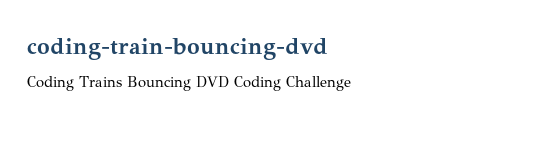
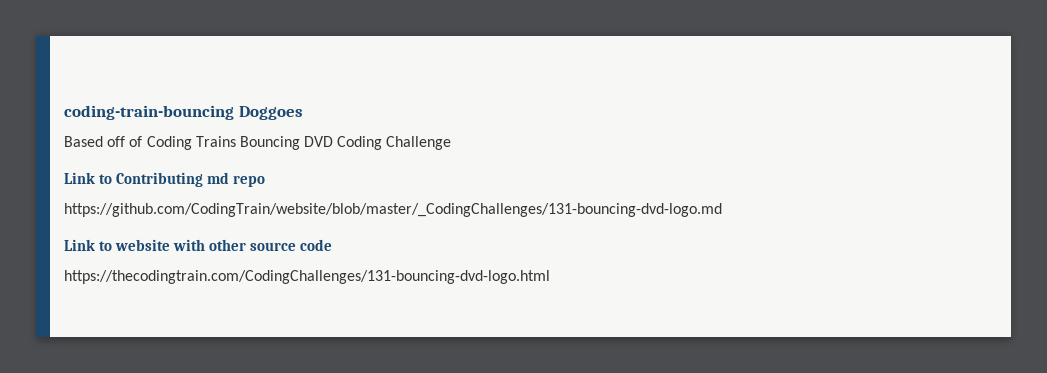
- coding-train-bouncing-dvd
- Coding Trains Bouncing DVD Coding Challenge
+ coding-train-bouncing Doggoes
+ Based off of Coding Trains Bouncing DVD Coding Challenge
+ Link to Contributing md repo
+ https://github.com/CodingTrain/website/blob/master/_CodingChallenges/131-bouncing-dvd-logo.md
+ Link to website with other source code
+ https://thecodingtrain.com/CodingChallenges/131-bouncing-dvd-logo.html

